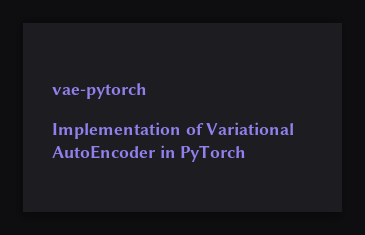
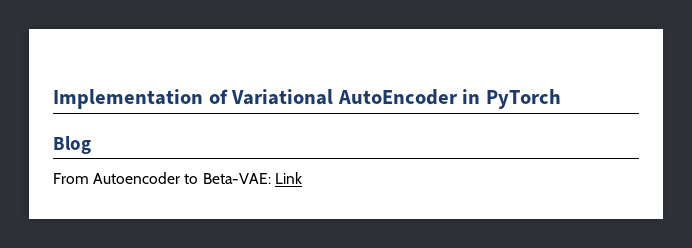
- vae-pytorch
+ Blog
+ From Autoencoder to Beta-VAE: Link

